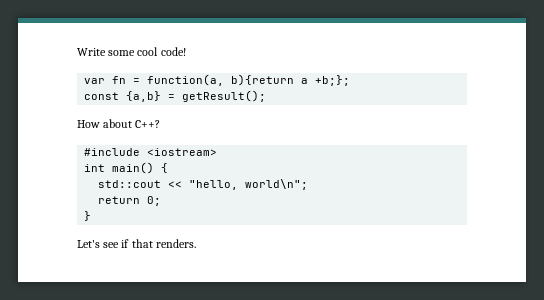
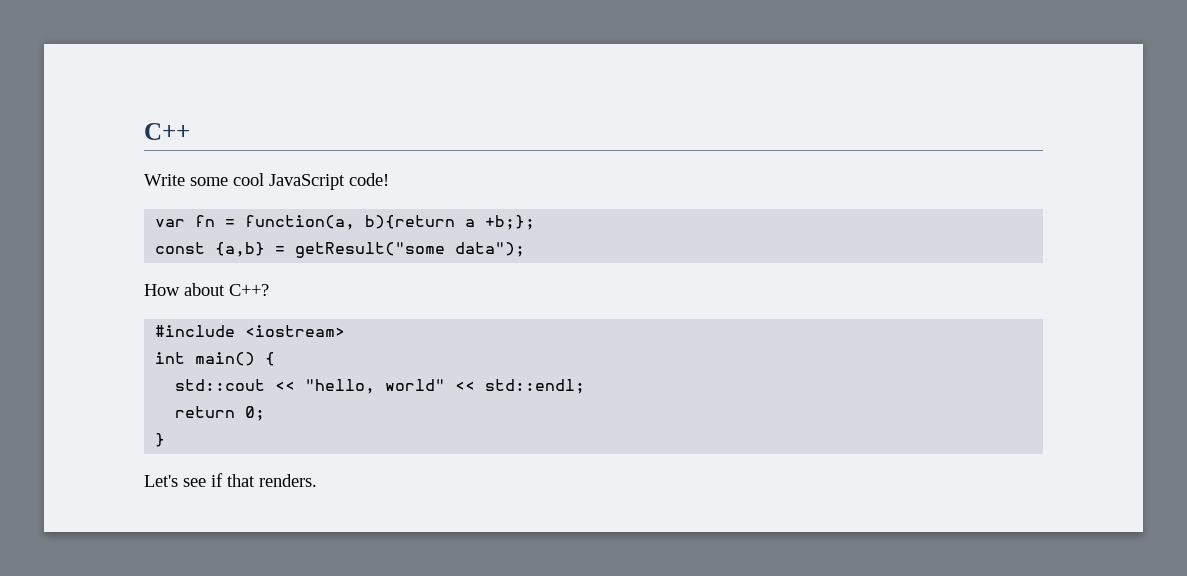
+ C++
- Write some cool code!
+ Write some cool JavaScript code!
- const {a,b} = getResult();
+ const {a,b} = getResult("some data");
- std::cout << "hello, world\n";
+ std::cout << "hello, world" << std::endl;

